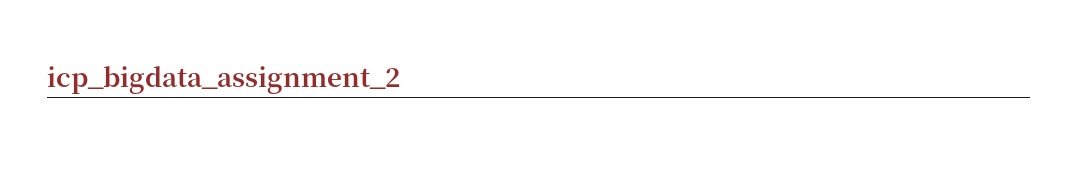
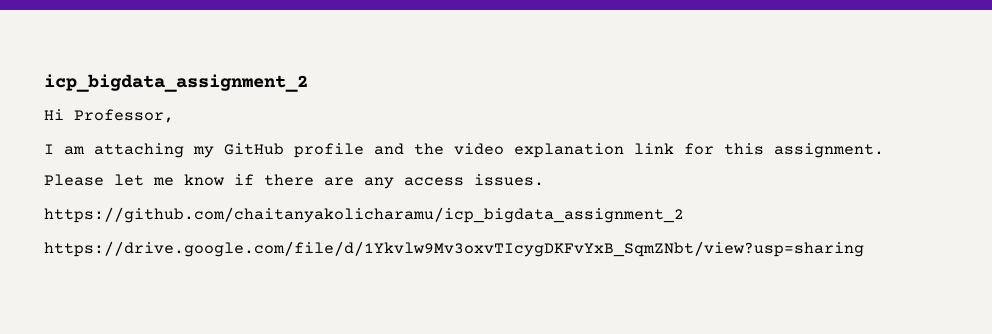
+ Hi Professor,
+ I am attaching my GitHub profile and the video explanation link for this assignment.
+ Please let me know if there are any access issues.
+ https://github.com/chaitanyakolicharamu/icp_bigdata_assignment_2
+ https://drive.google.com/file/d/1Ykvlw9Mv3oxvTIcygDKFvYxB_SqmZNbt/view?usp=sharing

